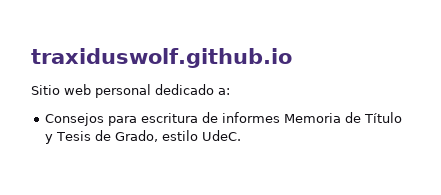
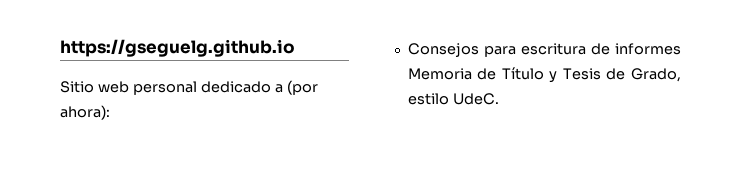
- traxiduswolf.github.io
+ https://gseguelg.github.io
- Sitio web personal dedicado a:
+ Sitio web personal dedicado a (por ahora):

